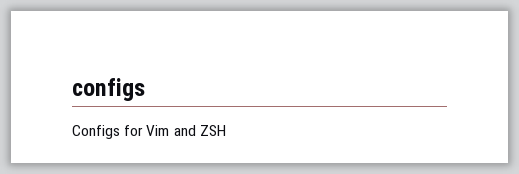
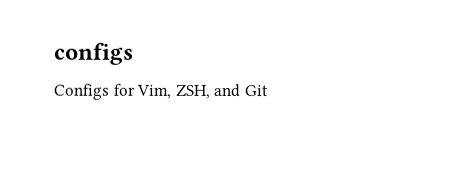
- Configs for Vim and ZSH
+ Configs for Vim, ZSH, and Git

